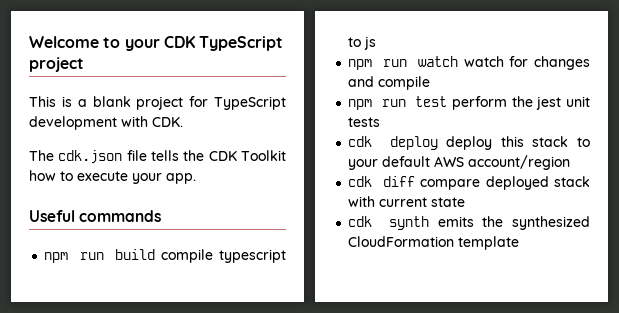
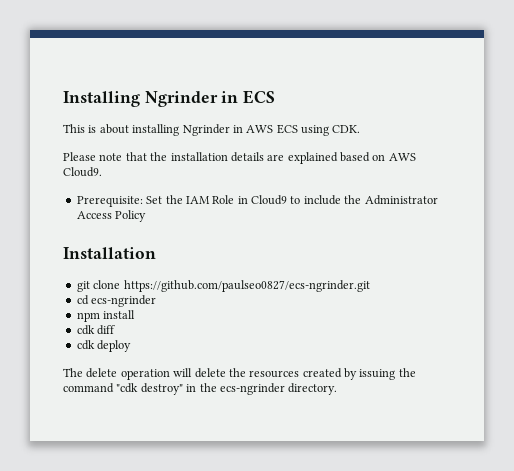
- Welcome to your CDK TypeScript project
- This is a blank project for TypeScript development with CDK.
- The cdk.json file tells the CDK Toolkit how to execute your app.
- Useful commands
- npm run build compile typescript to js
- npm run watch watch for changes and compile
- npm run test perform the jest unit tests
- cdk deploy deploy this stack to your default AWS account/region
- cdk diff compare deployed stack with current state
- cdk synth emits the synthesized CloudFormation template
+ Installing Ngrinder in ECS
+ This is about installing Ngrinder in AWS ECS using CDK.
+ Please note that the installation details are explained based on AWS Cloud9.
+ Prerequisite: Set the IAM Role in Cloud9 to include the Administrator Access Policy
+ Installation
+ git clone https://github.com/paulseo0827/ecs-ngrinder.git
+ cd ecs-ngrinder
+ npm install
+ cdk diff
+ cdk deploy
+ The delete operation will delete the resources created by issuing the command "cdk destroy" in the ecs-ngrinder directory.

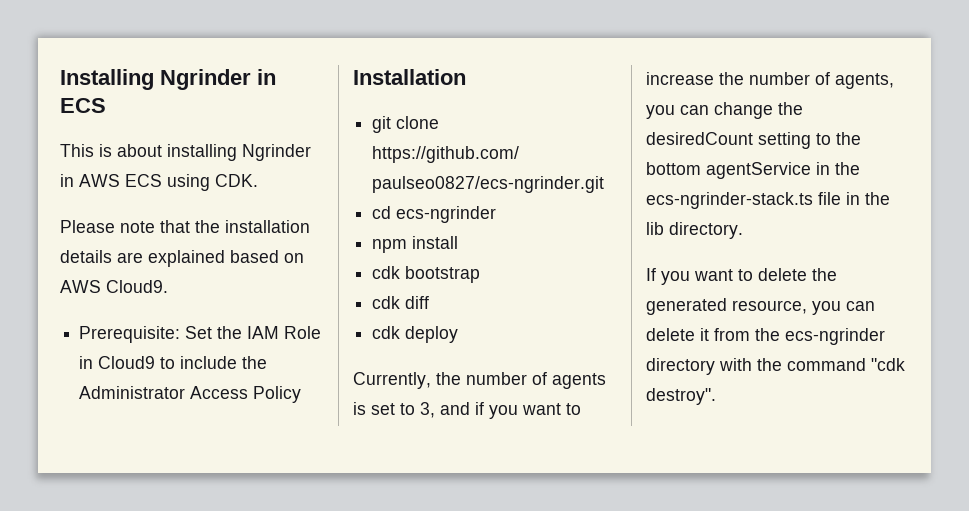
+ cdk bootstrap
- The delete operation will delete the resources created by issuing the command "cdk destroy" in the ecs-ngrinder directory.
+ Currently, the number of agents is set to 3, and if you want to increase the number of agents, you can change the desiredCount setting to the bottom agentService in the ecs-ngrinder-stack.ts file in the lib directory.
+ If you want to delete the generated resource, you can delete it from the ecs-ngrinder directory with the command "cdk destroy".

